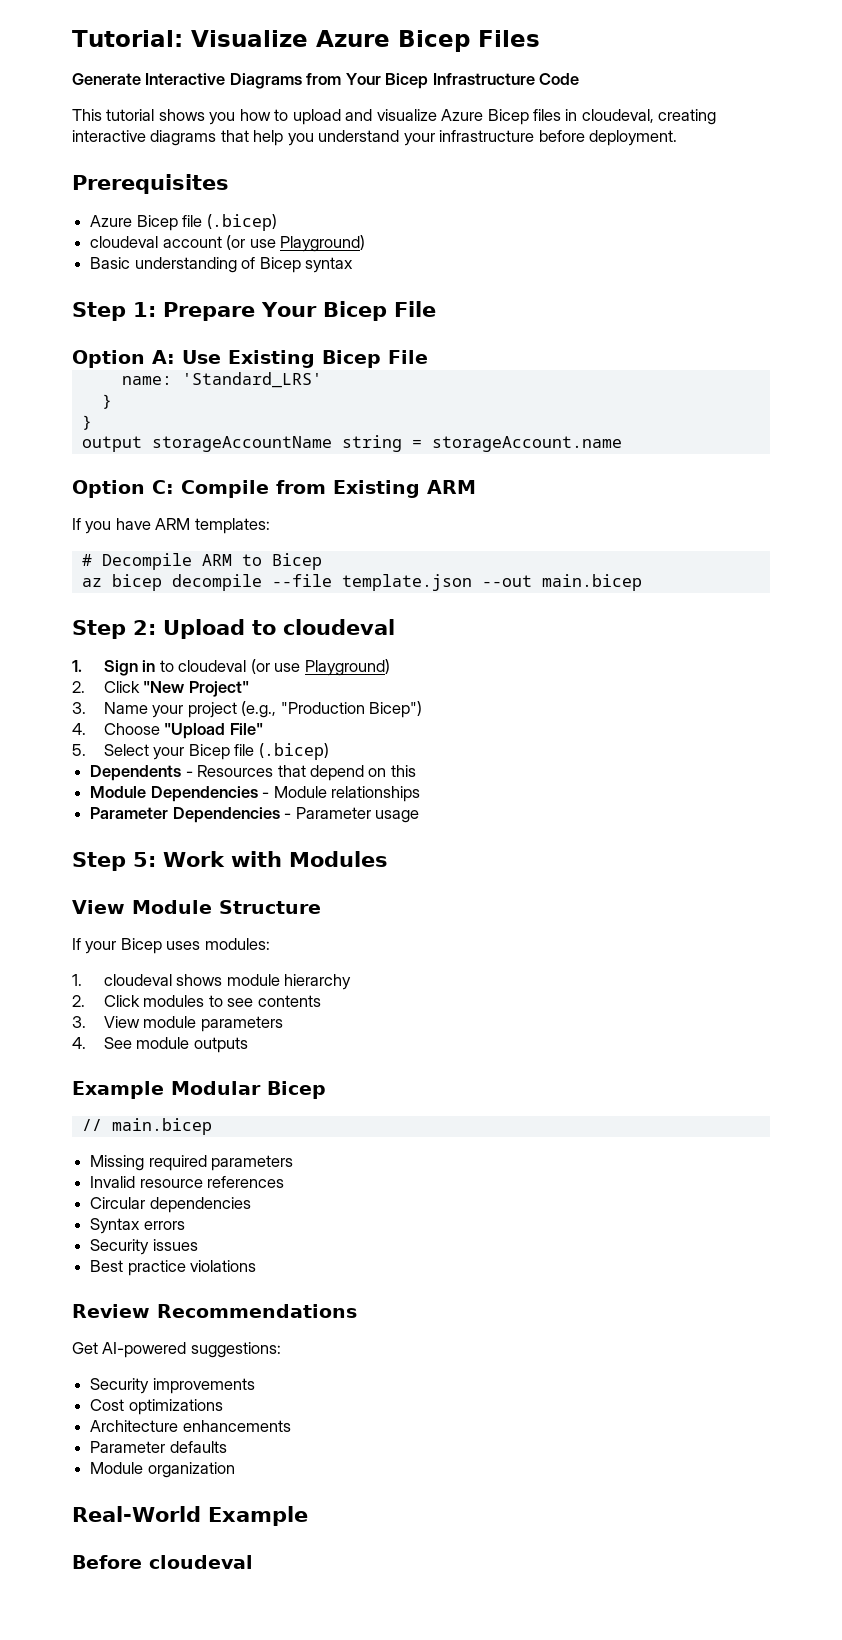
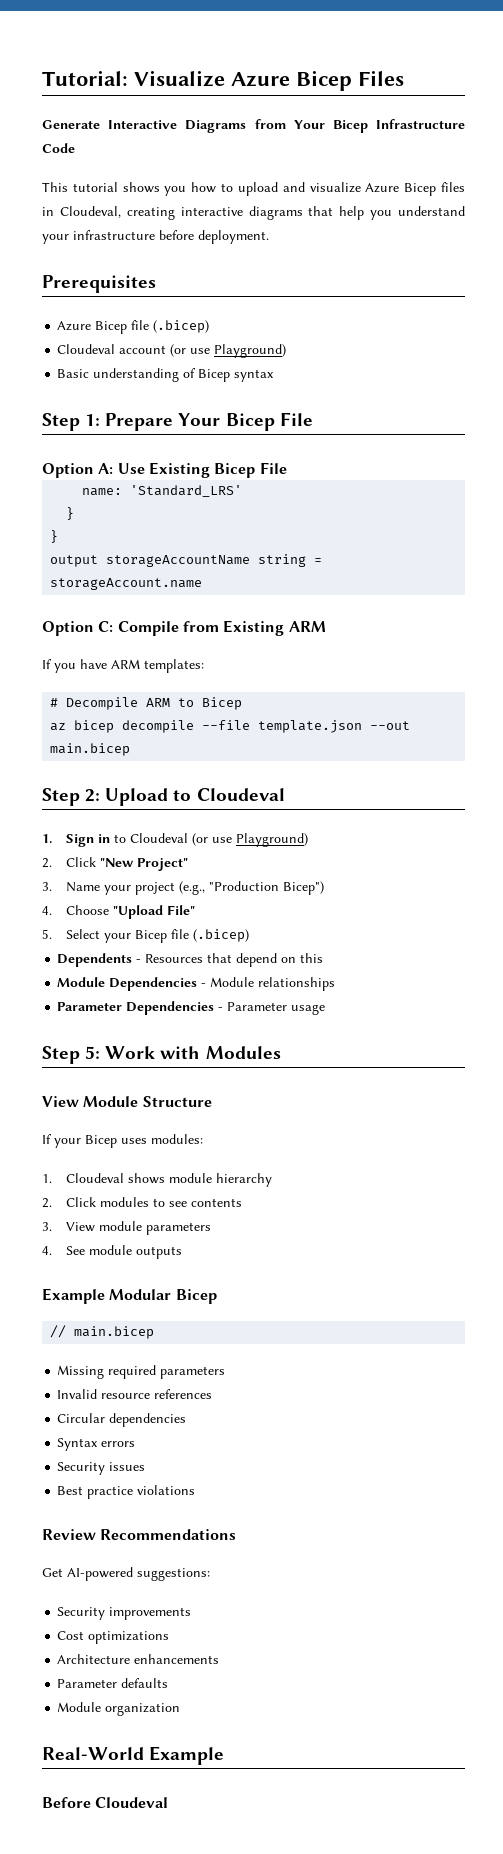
- This tutorial shows you how to upload and visualize Azure Bicep files in cloudeval, creating interactive diagrams that help you understand your infrastructure before deployment.
+ This tutorial shows you how to upload and visualize Azure Bicep files in Cloudeval, creating interactive diagrams that help you understand your infrastructure before deployment.
- cloudeval account (or use Playground)
+ Cloudeval account (or use Playground)
- Step 2: Upload to cloudeval
+ Step 2: Upload to Cloudeval
- 1. Sign in to cloudeval (or use Playground)
+ 1. Sign in to Cloudeval (or use Playground)
- 1. cloudeval shows module hierarchy
+ 1. Cloudeval shows module hierarchy
- Before cloudeval
+ Before Cloudeval

